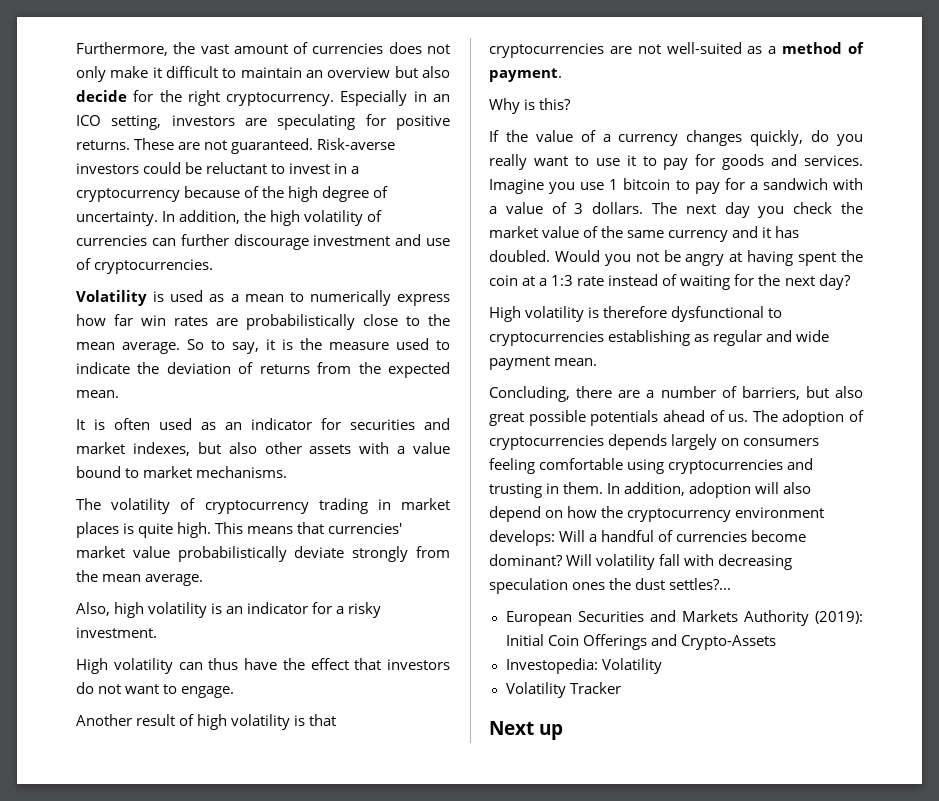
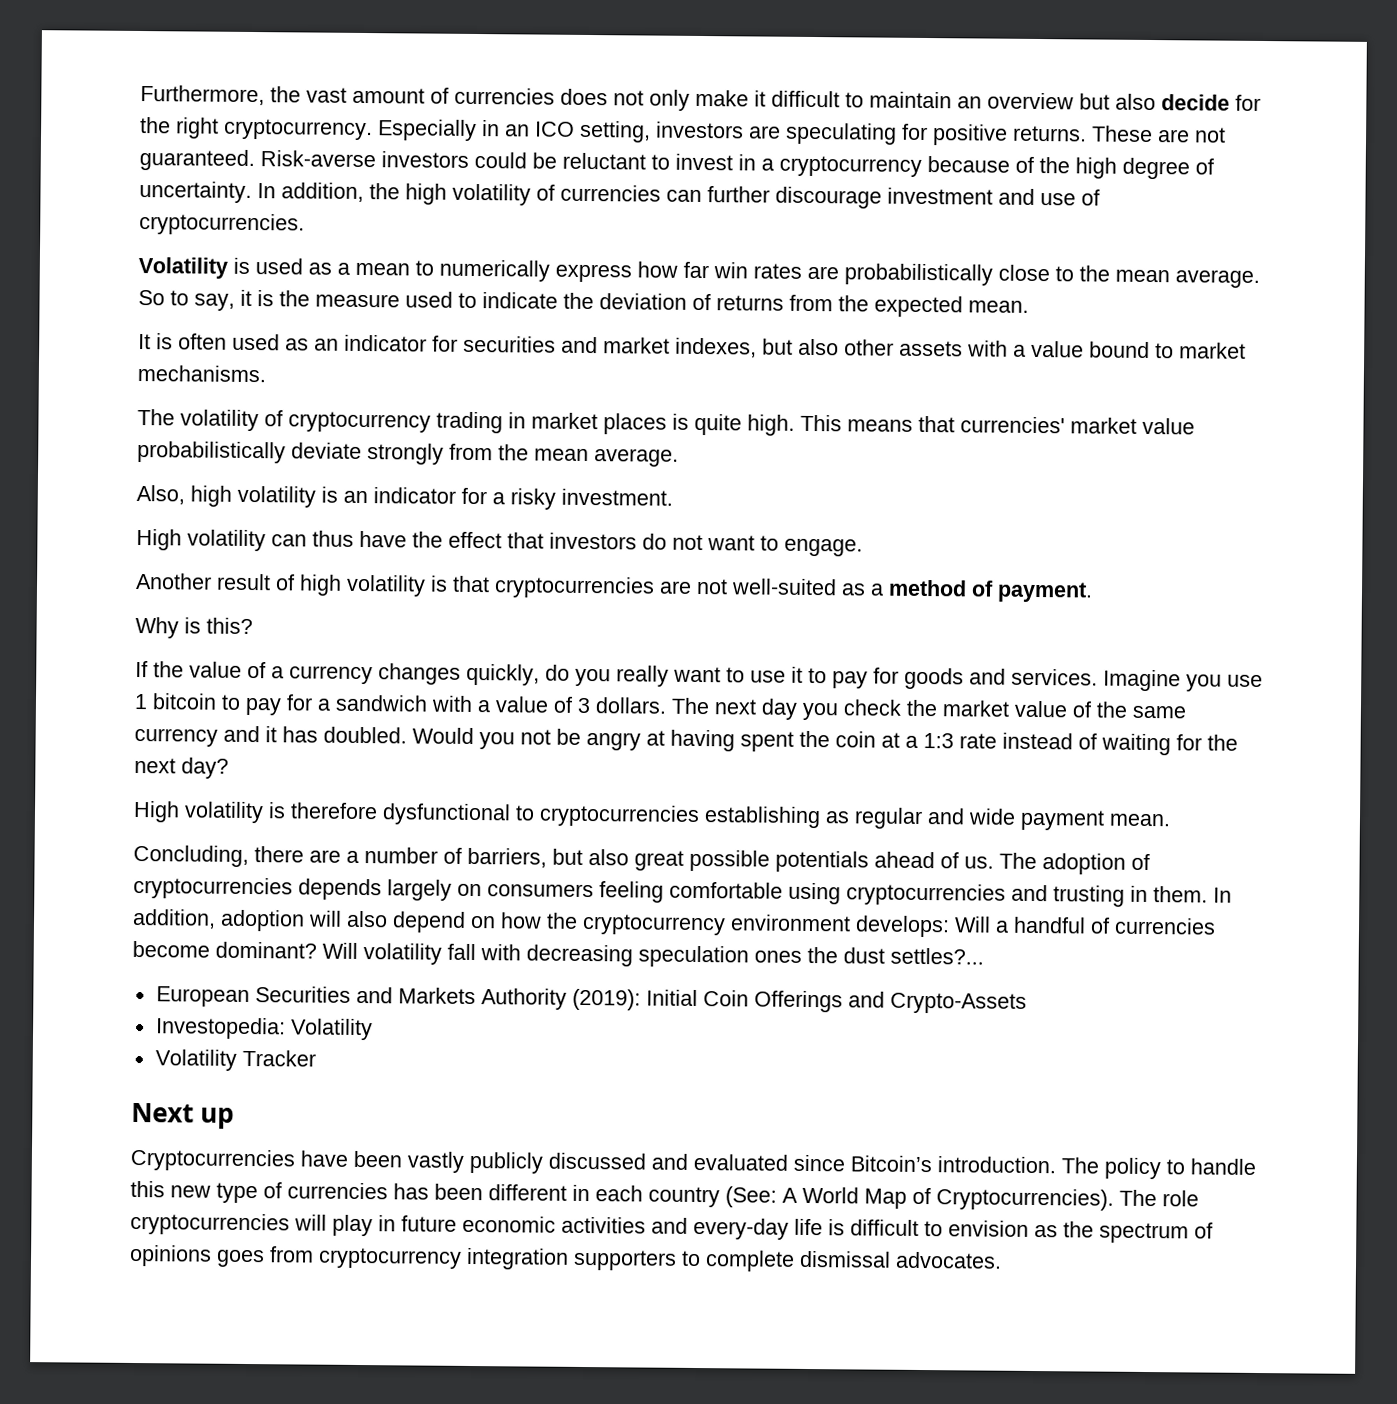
+ Cryptocurrencies have been vastly publicly discussed and evaluated since Bitcoin’s introduction. The policy to handle this new type of currencies has been different in each country (See: A World Map of Cryptocurrencies). The role cryptocurrencies will play in future economic activities and every-day life is difficult to envision as the spectrum of opinions goes from cryptocurrency integration supporters to complete dismissal advocates.

